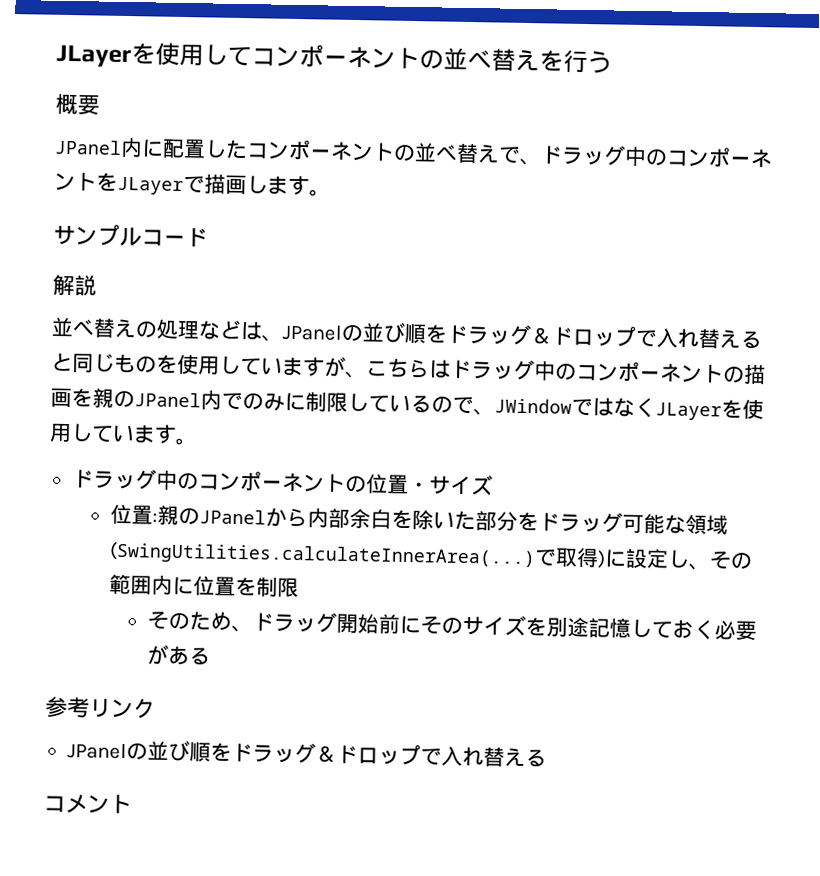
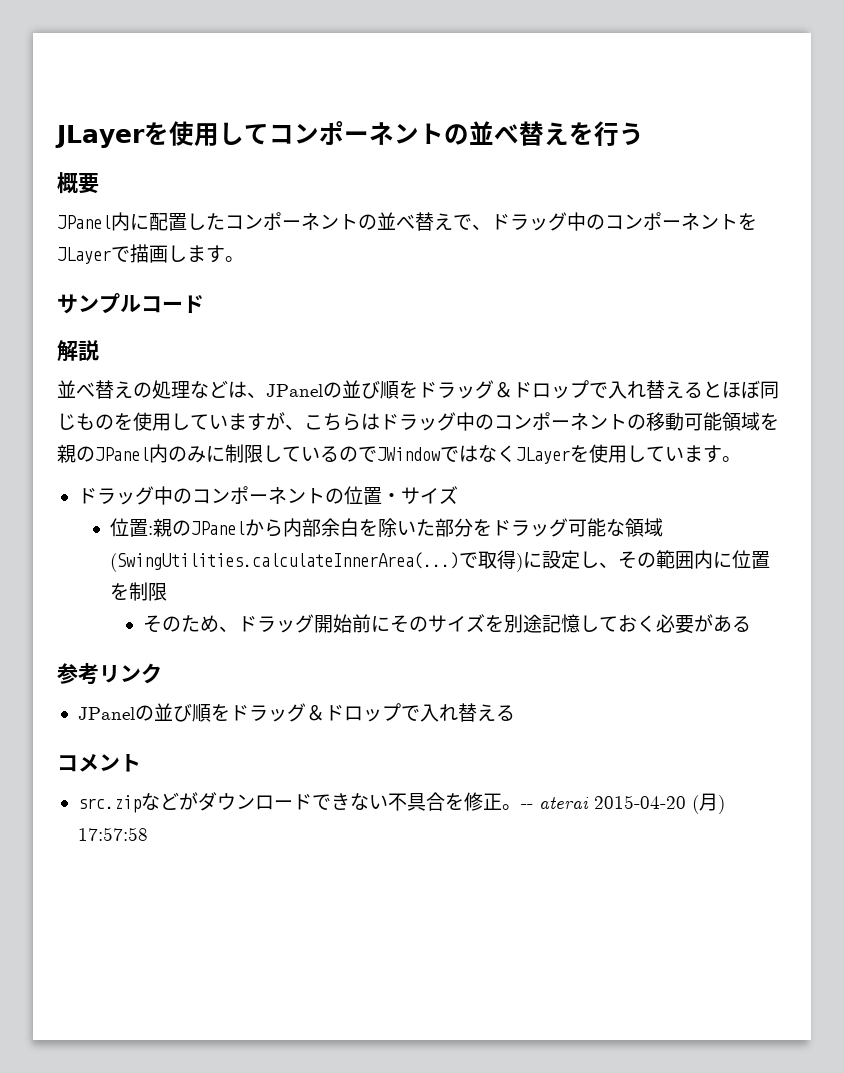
- 並べ替えの処理などは、JPanelの並び順をドラッグ＆ドロップで入れ替えると同じものを使用していますが、こちらはドラッグ中のコンポーネントの描画を親のJPanel内でのみに制限しているので、JWindowではなくJLayerを使用しています。
+ 並べ替えの処理などは、JPanelの並び順をドラッグ＆ドロップで入れ替えるとほぼ同じものを使用していますが、こちらはドラッグ中のコンポーネントの移動可能領域を親のJPanel内のみに制限しているのでJWindowではなくJLayerを使用しています。
+ src.zipなどがダウンロードできない不具合を修正。-- aterai 2015-04-20 (月) 17:57:58

